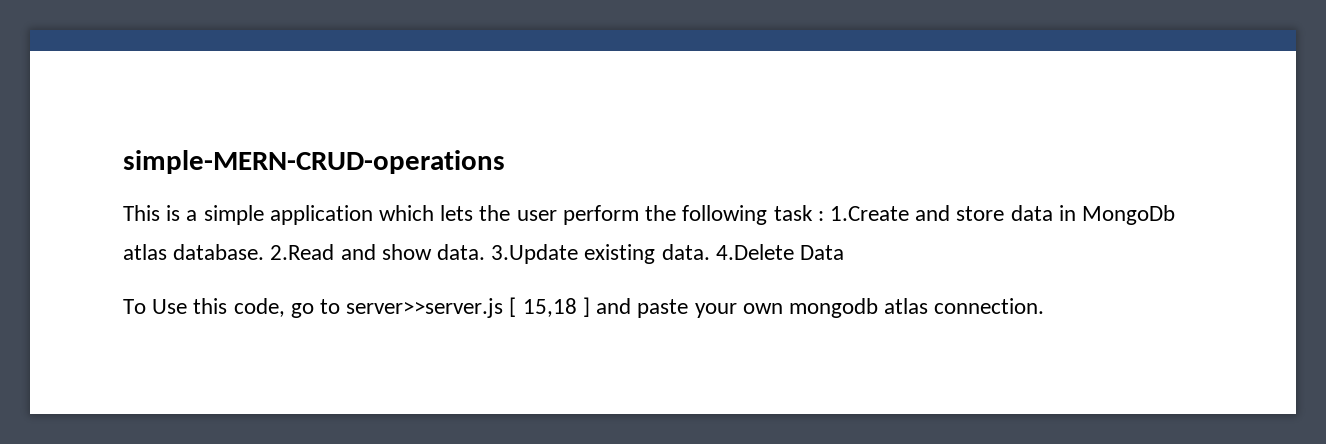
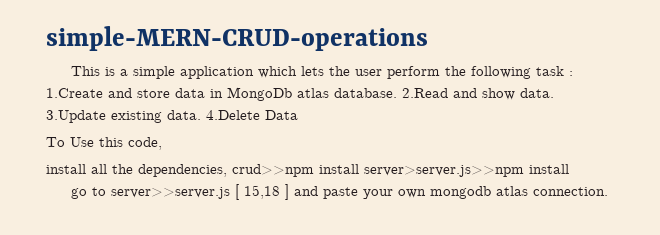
- To Use this code, go to server>>server.js [ 15,18 ] and paste your own mongodb atlas connection.
+ To Use this code,
+ install all the dependencies, crud>>npm install server>server.js>>npm install
+ go to server>>server.js [ 15,18 ] and paste your own mongodb atlas connection.

